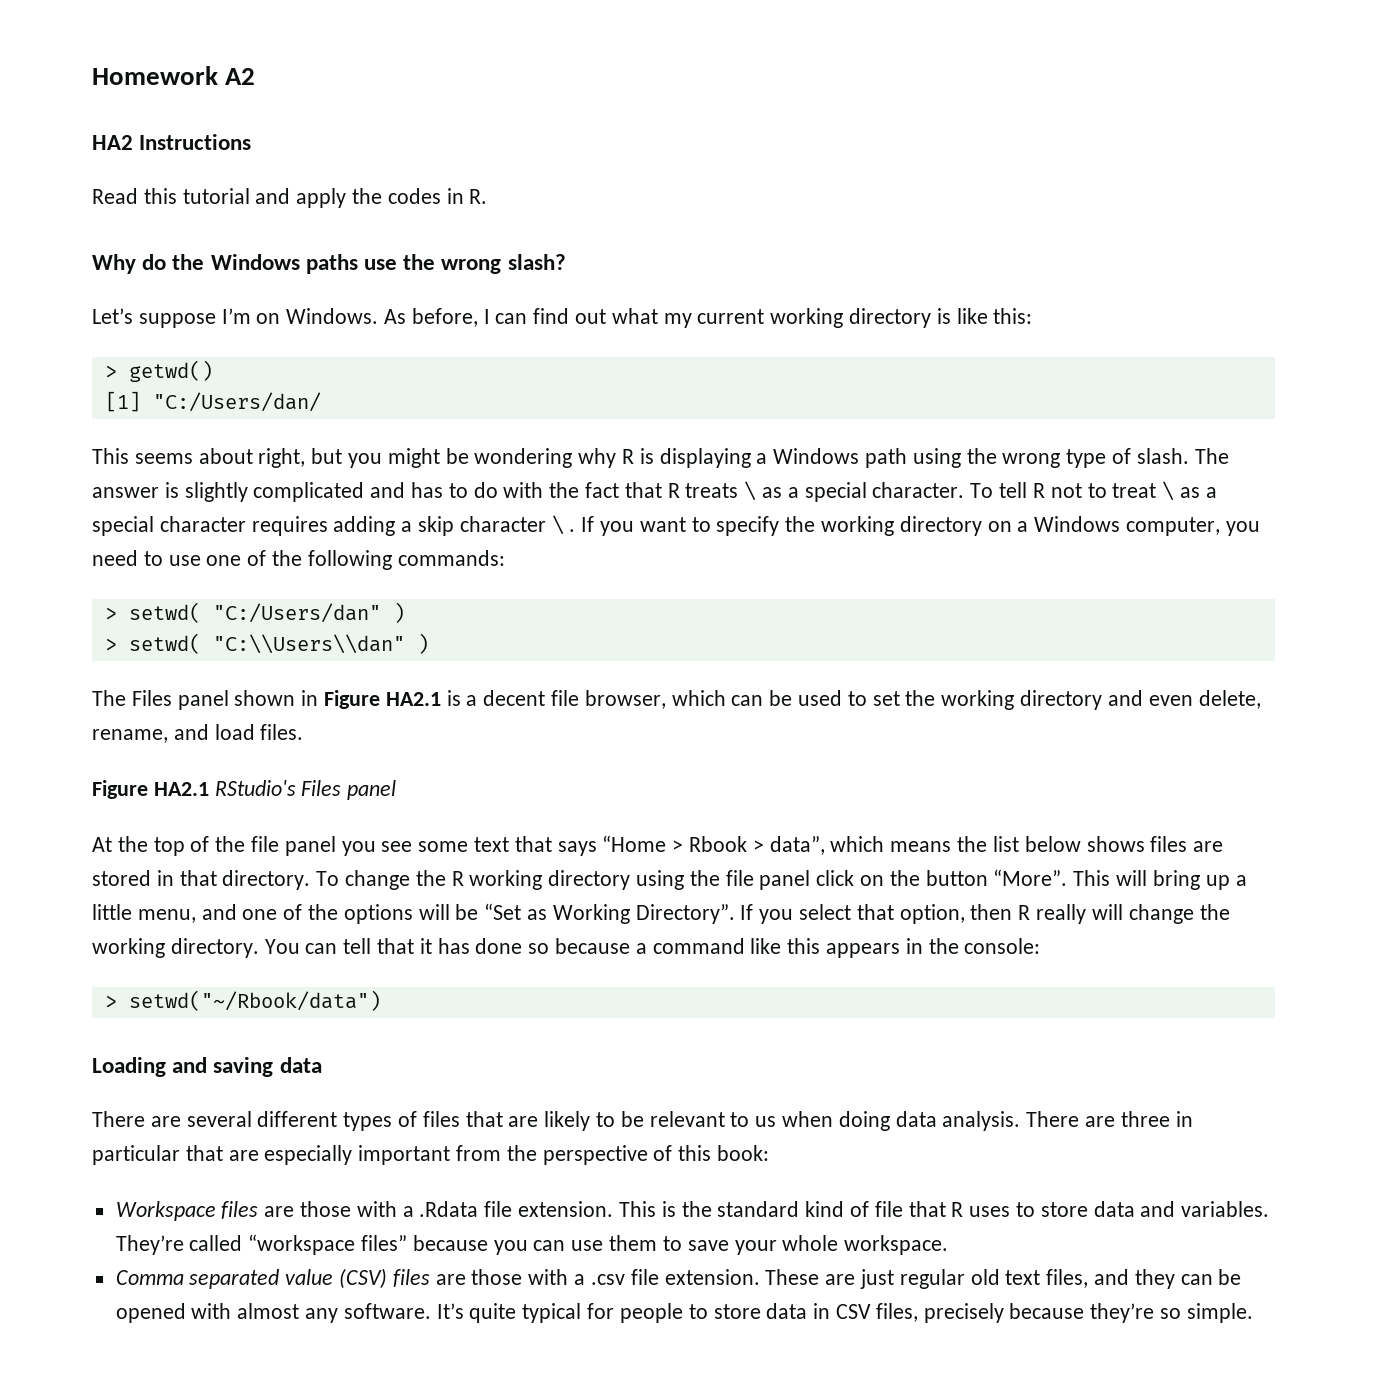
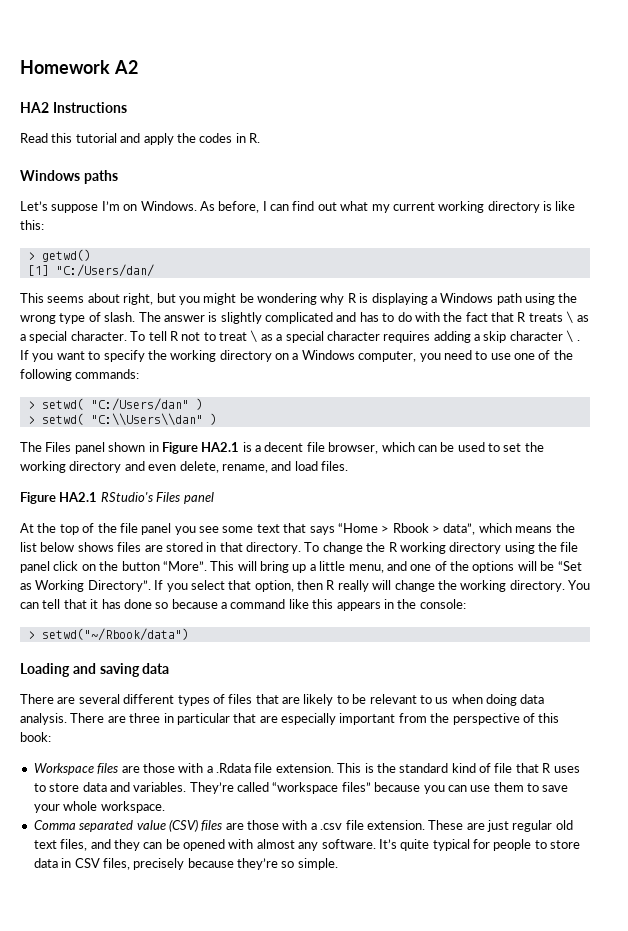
- Why do the Windows paths use the wrong slash?
+ Windows paths

